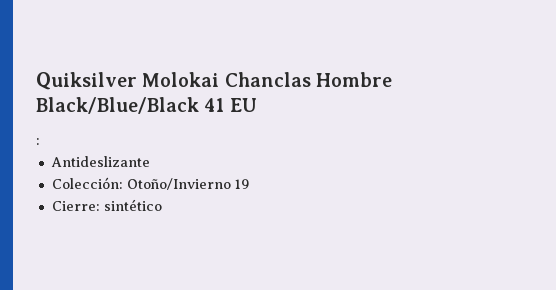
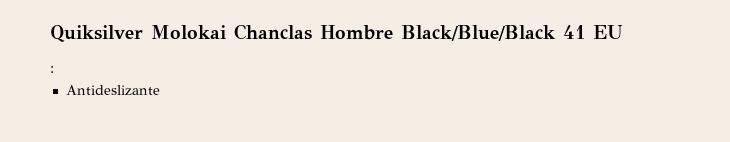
- Colección: Otoño/Invierno 19
- Cierre: sintético

